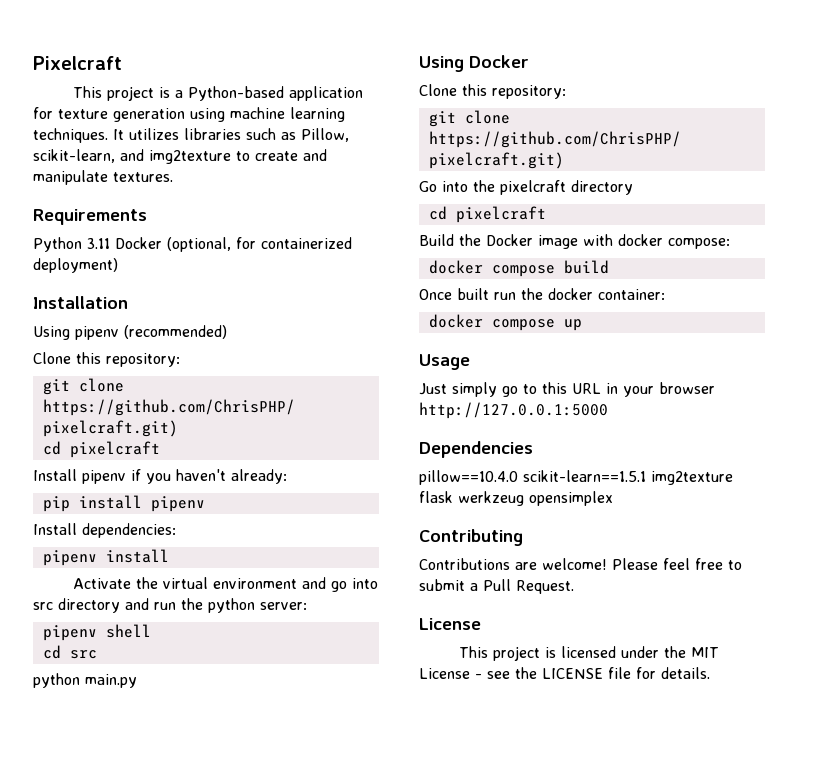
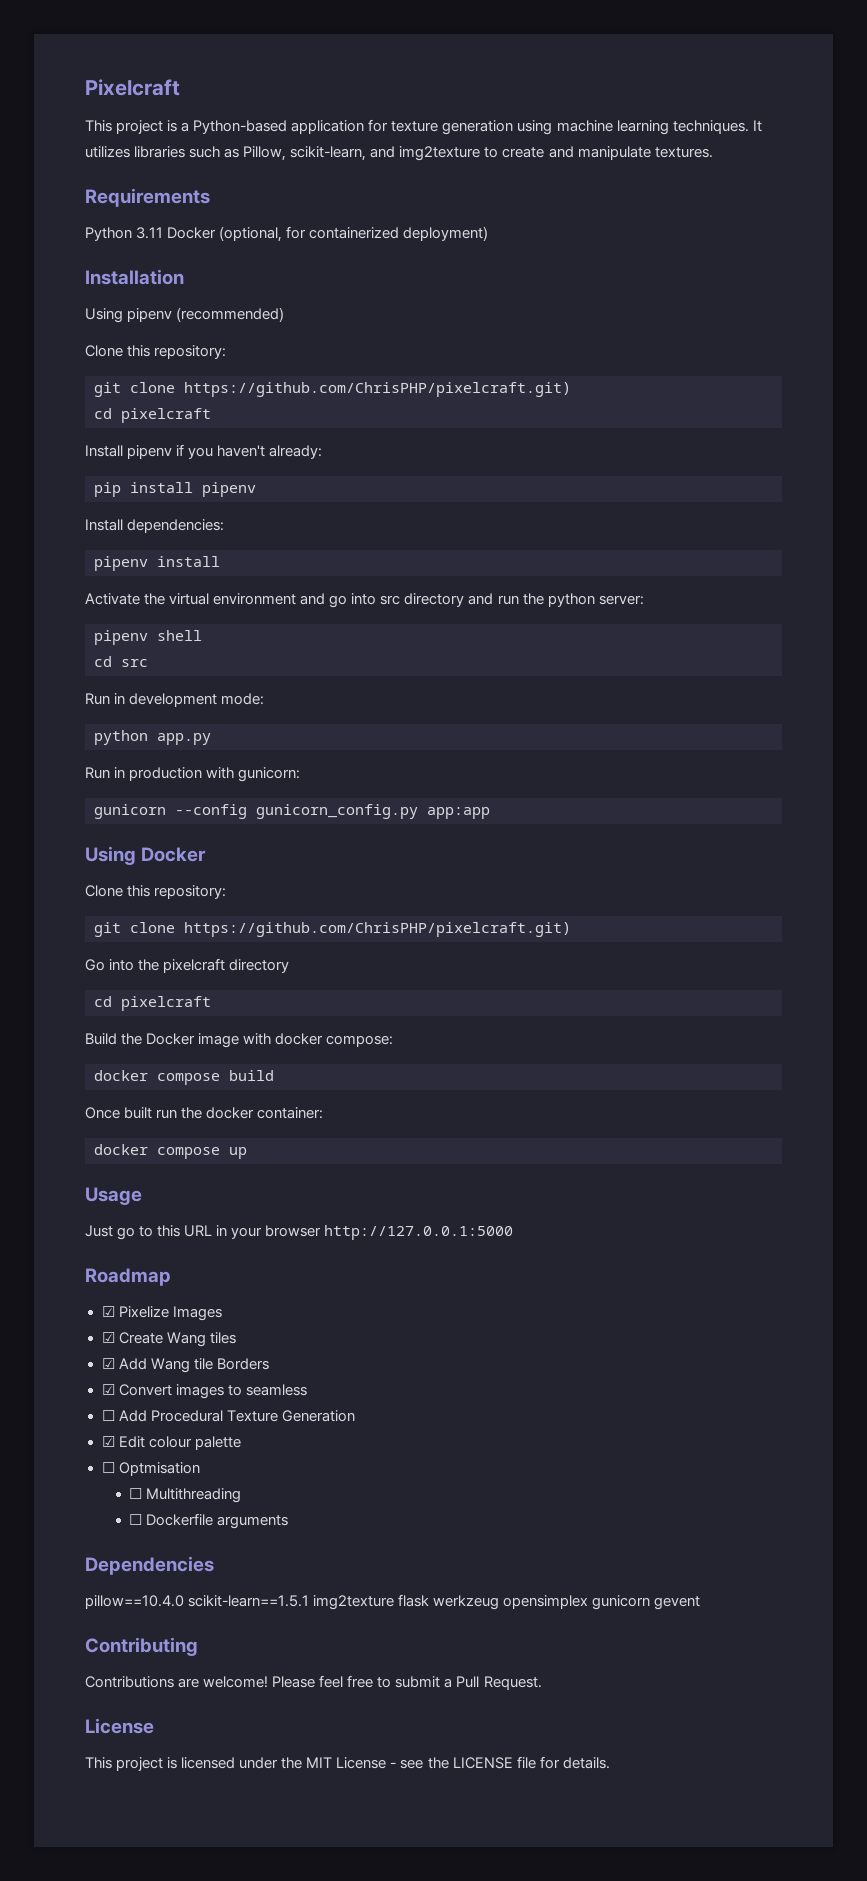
- python main.py
+ Run in development mode:
+ python app.py
+ Run in production with gunicorn:
+ gunicorn --config gunicorn_config.py app:app
- Just simply go to this URL in your browser http://127.0.0.1:5000
+ Just go to this URL in your browser http://127.0.0.1:5000
+ Roadmap
+ ☑ Pixelize Images
+ ☑ Create Wang tiles
+ ☑ Add Wang tile Borders
+ ☑ Convert images to seamless
+ ☐ Add Procedural Texture Generation
+ ☑ Edit colour palette
+ ☐ Optmisation
+ ☐ Multithreading
+ ☐ Dockerfile arguments
- pillow==10.4.0 scikit-learn==1.5.1 img2texture flask werkzeug opensimplex
+ pillow==10.4.0 scikit-learn==1.5.1 img2texture flask werkzeug opensimplex gunicorn gevent

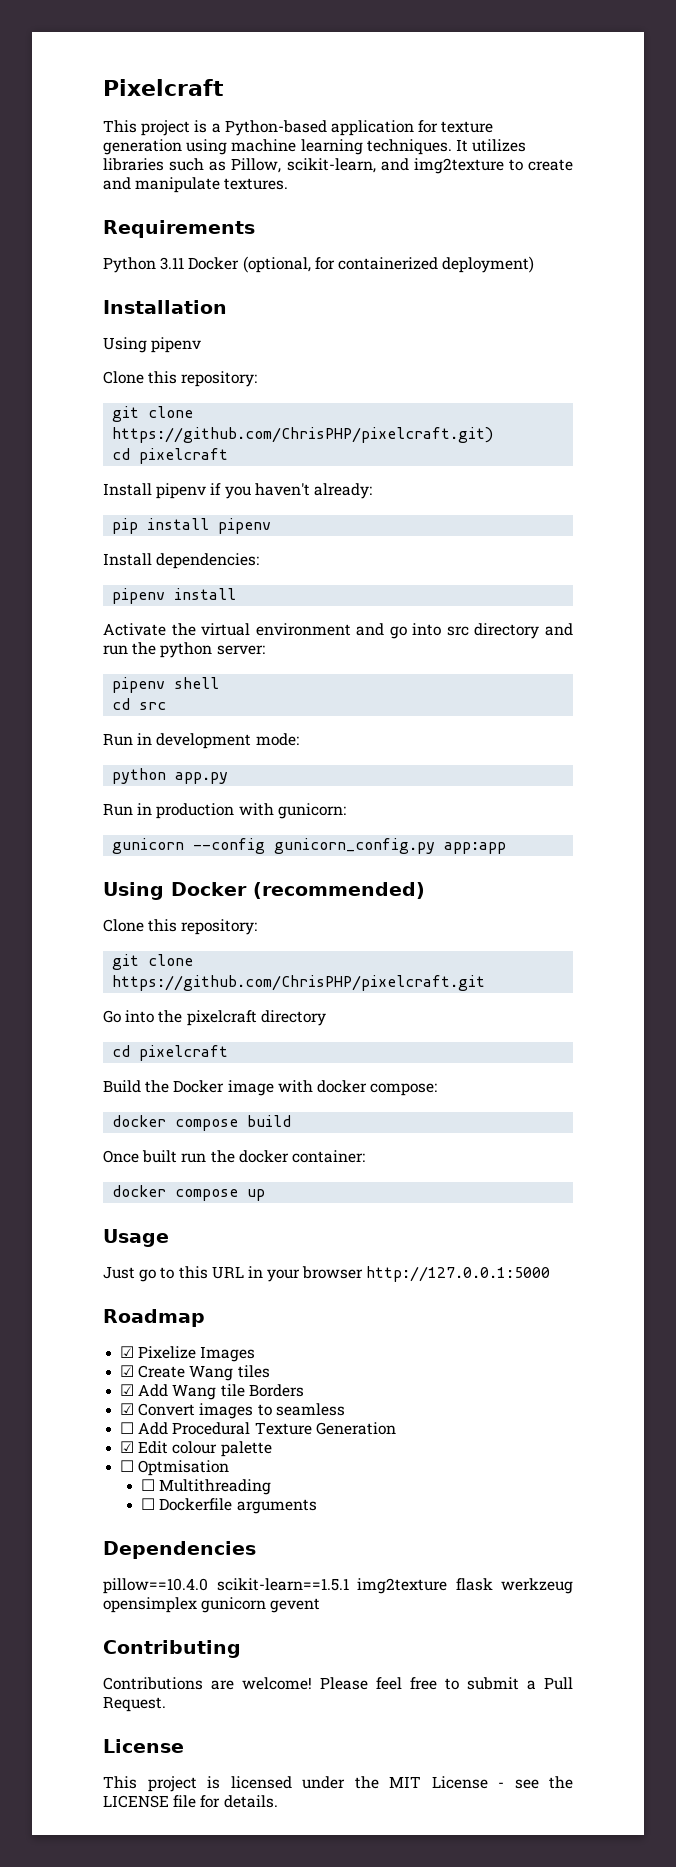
- Using pipenv (recommended)
+ Using pipenv
- Using Docker
+ Using Docker (recommended)
  Clone this repository:
- git clone https://github.com/ChrisPHP/pixelcraft.git)
+ git clone https://github.com/ChrisPHP/pixelcraft.git

